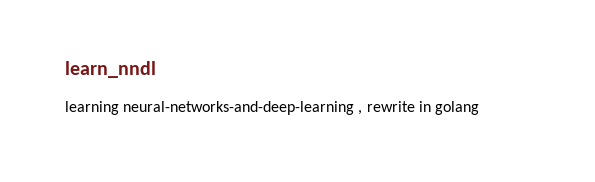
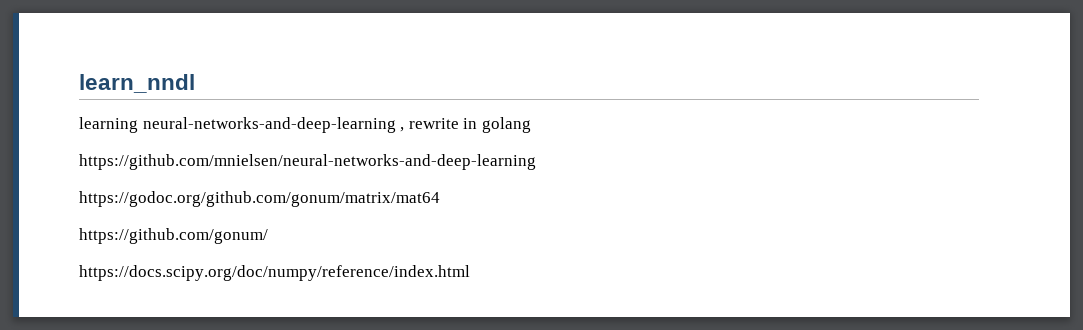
+ https://github.com/mnielsen/neural-networks-and-deep-learning
+ https://godoc.org/github.com/gonum/matrix/mat64
+ https://github.com/gonum/
+ https://docs.scipy.org/doc/numpy/reference/index.html

